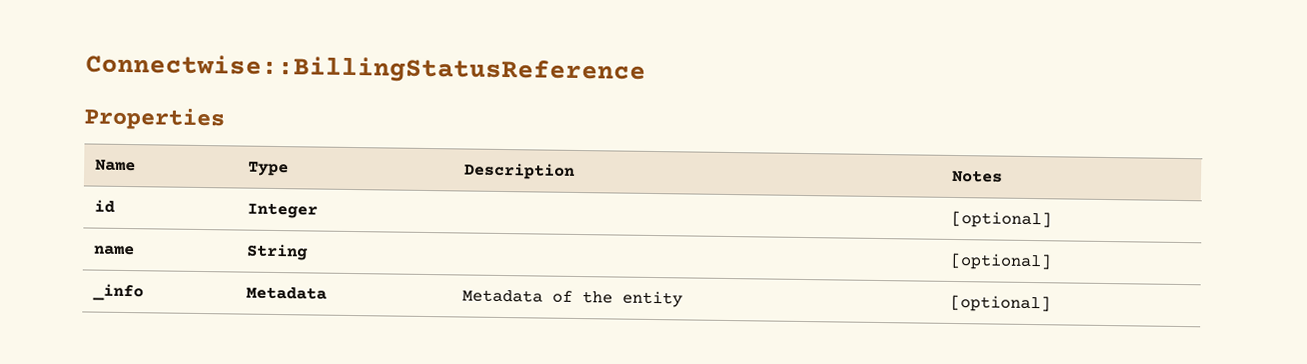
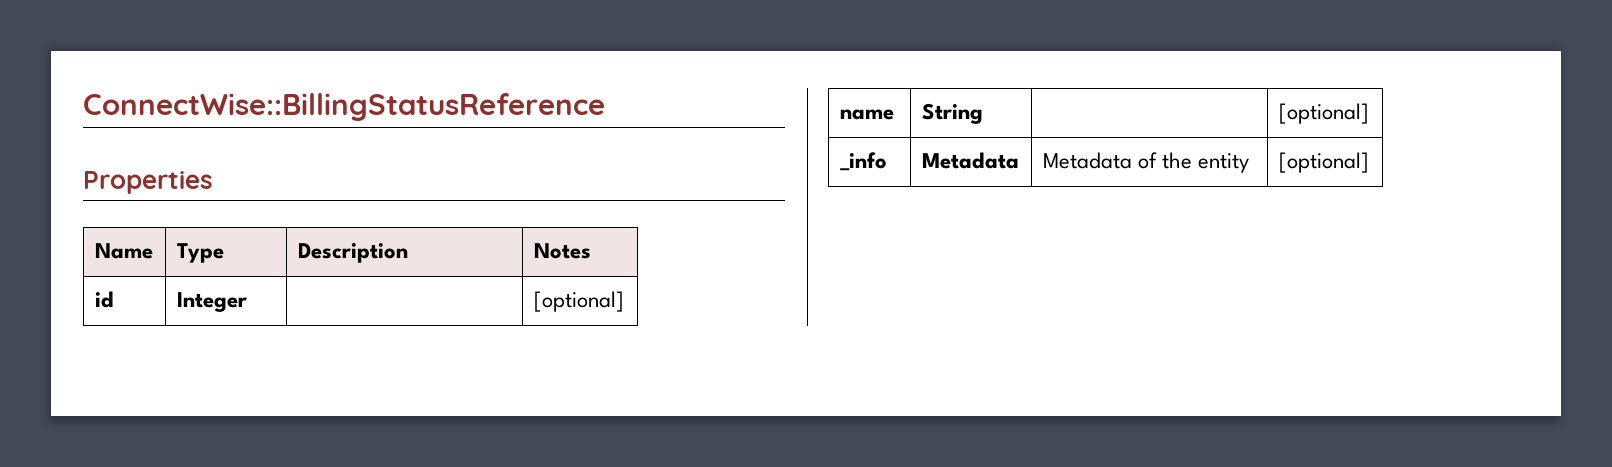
- Connectwise::BillingStatusReference
+ ConnectWise::BillingStatusReference

